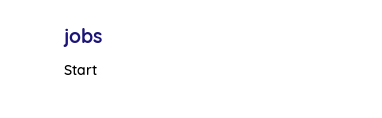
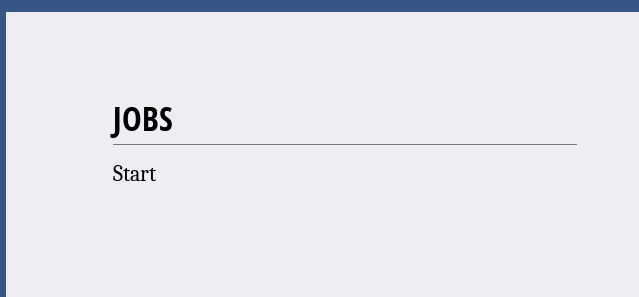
- jobs
+ JOBS

